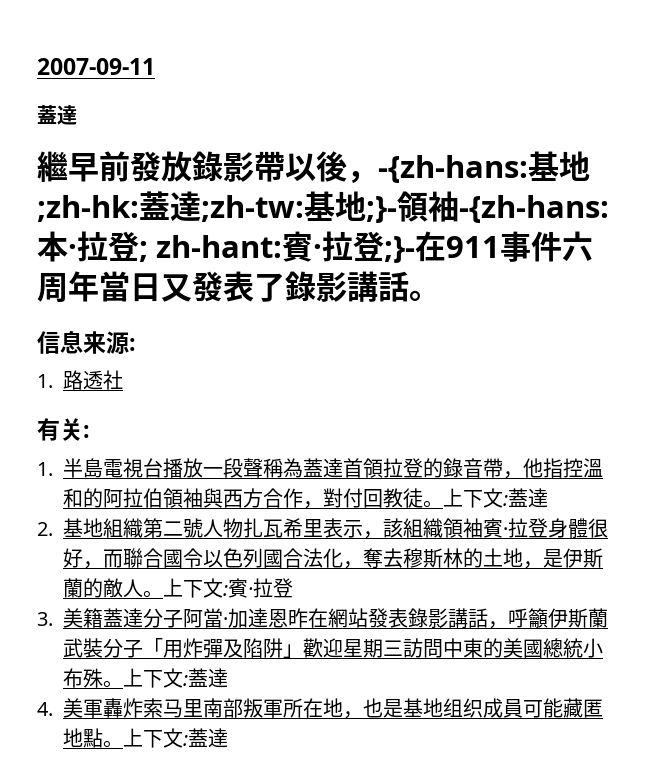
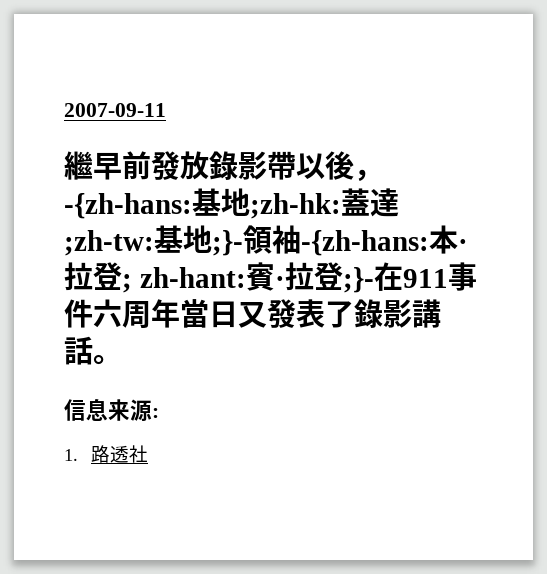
  2007-09-11
- 蓋達
- 有关:
- 1.半島電視台播放一段聲稱為蓋達首領拉登的錄音帶，他指控溫和的阿拉伯領袖與西方合作，對付回教徒。上下文:蓋達
- 2.基地組織第二號人物扎瓦希里表示，該組織領袖賓·拉登身體很好，而聯合國令以色列國合法化，奪去穆斯林的土地，是伊斯蘭的敵人。上下文:賓·拉登
- 3.美籍蓋達分子阿當·加達恩昨在網站發表錄影講話，呼籲伊斯蘭武裝分子「用炸彈及陷阱」歡迎星期三訪問中東的美國總統小布殊。上下文:蓋達
- 4.美軍轟炸索马里南部叛軍所在地，也是基地组织成員可能藏匿地點。上下文:蓋達

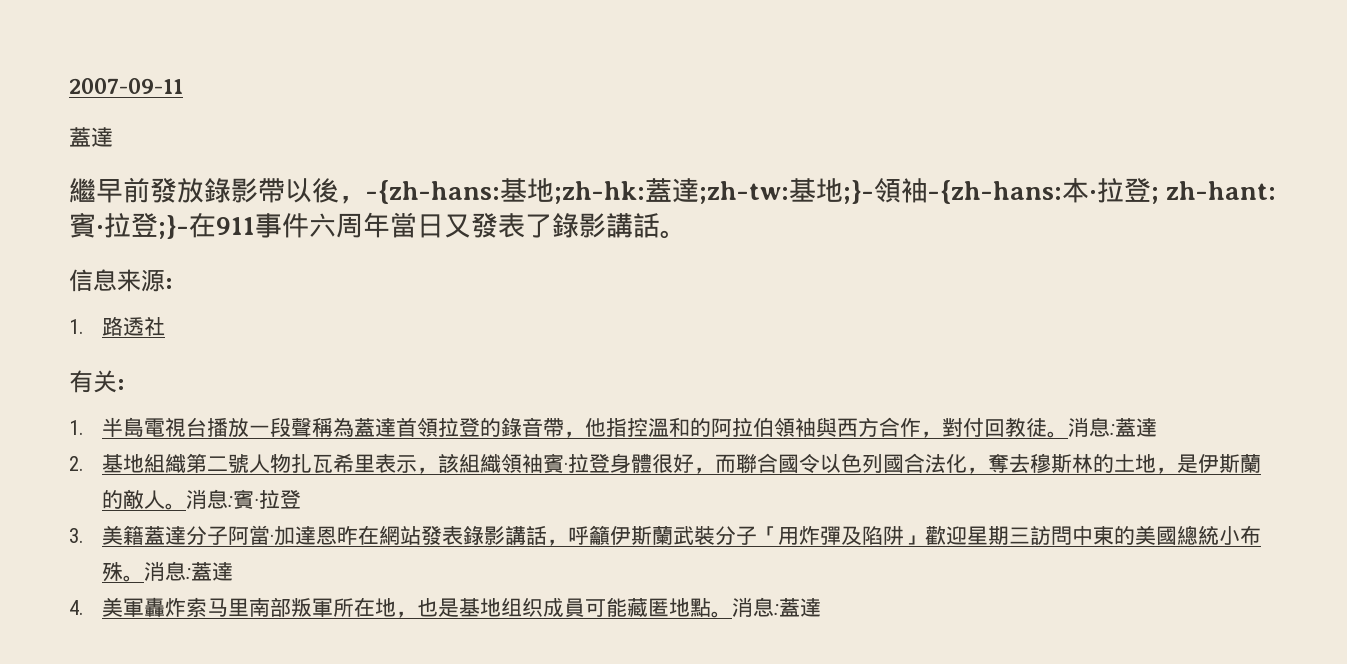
  2007-09-11
+ 蓋達
+ 有关:
+ 1.半島電視台播放一段聲稱為蓋達首領拉登的錄音帶，他指控溫和的阿拉伯領袖與西方合作，對付回教徒。消息:蓋達
+ 2.基地組織第二號人物扎瓦希里表示，該組織領袖賓·拉登身體很好，而聯合國令以色列國合法化，奪去穆斯林的土地，是伊斯蘭的敵人。消息:賓·拉登
+ 3.美籍蓋達分子阿當·加達恩昨在網站發表錄影講話，呼籲伊斯蘭武裝分子「用炸彈及陷阱」歡迎星期三訪問中東的美國總統小布殊。消息:蓋達
+ 4.美軍轟炸索马里南部叛軍所在地，也是基地组织成員可能藏匿地點。消息:蓋達

